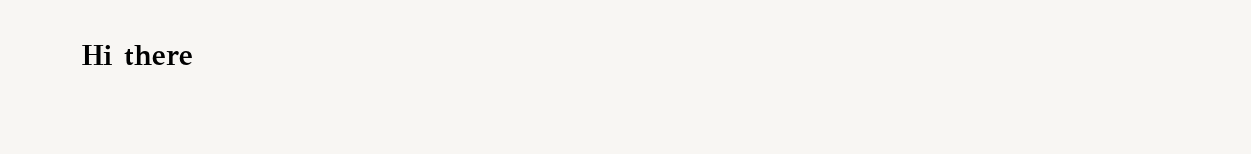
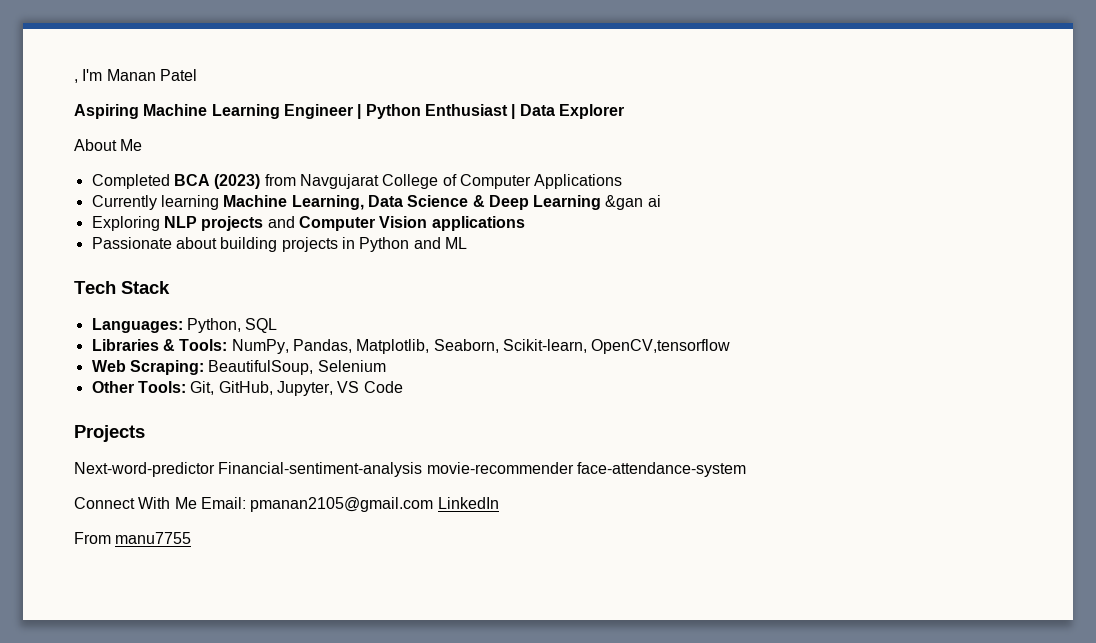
- Hi there
+ , I'm Manan Patel
+ Aspiring Machine Learning Engineer | Python Enthusiast | Data Explorer
+ About Me
+ Completed BCA (2023) from Navgujarat College of Computer Applications
+ Currently learning Machine Learning, Data Science & Deep Learning &gan ai
+ Exploring NLP projects and Computer Vision applications
+ Passionate about building projects in Python and ML
+ Tech Stack
+ Languages: Python, SQL
+ Libraries & Tools: NumPy, Pandas, Matplotlib, Seaborn, Scikit-learn, OpenCV,tensorflow
+ Web Scraping: BeautifulSoup, Selenium
+ Other Tools: Git, GitHub, Jupyter, VS Code
+ Projects
+ Next-word-predictor Financial-sentiment-analysis movie-recommender face-attendance-system
+ Connect With Me Email: pmanan2105@gmail.com LinkedIn
+ From manu7755

